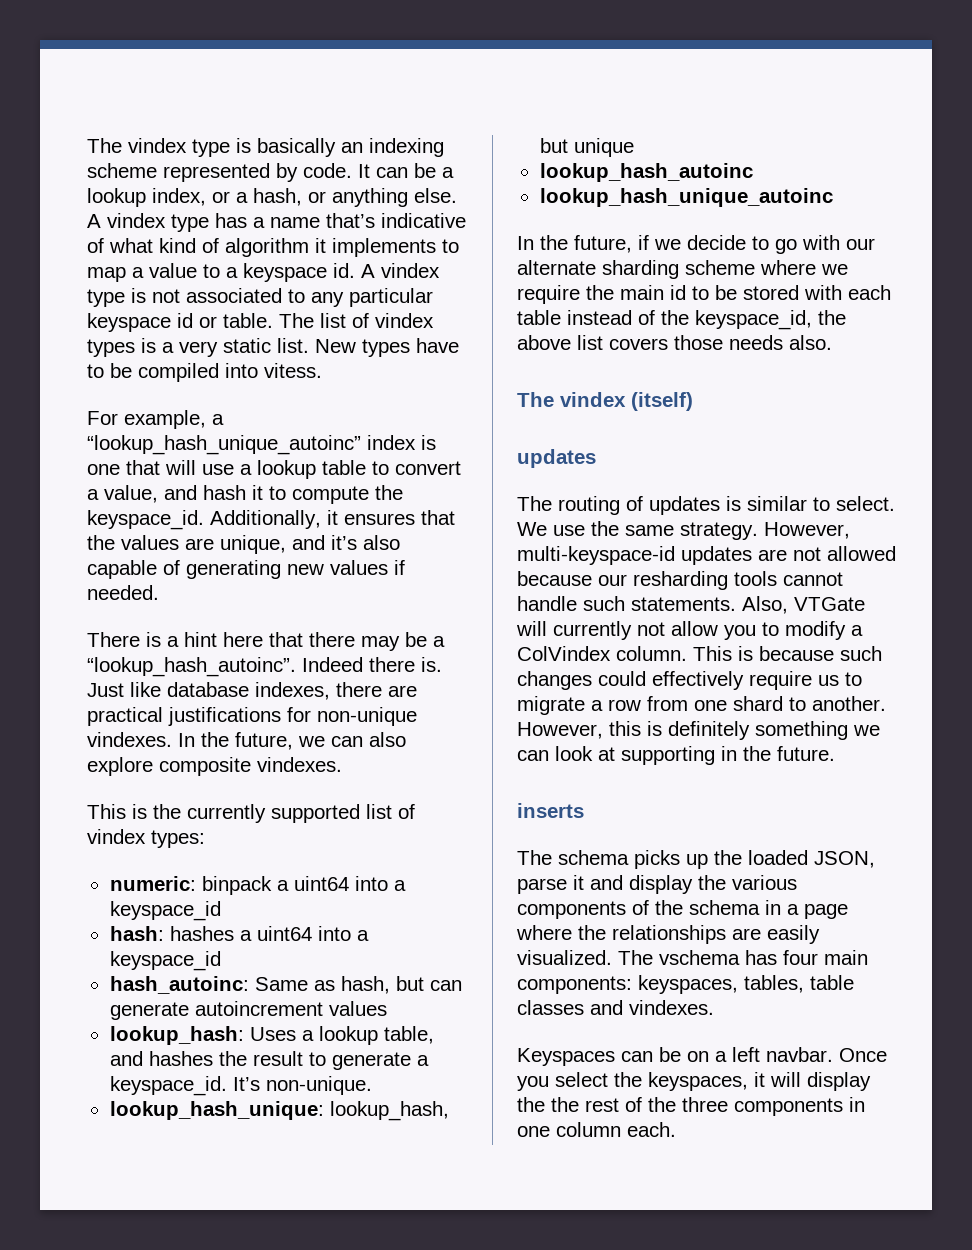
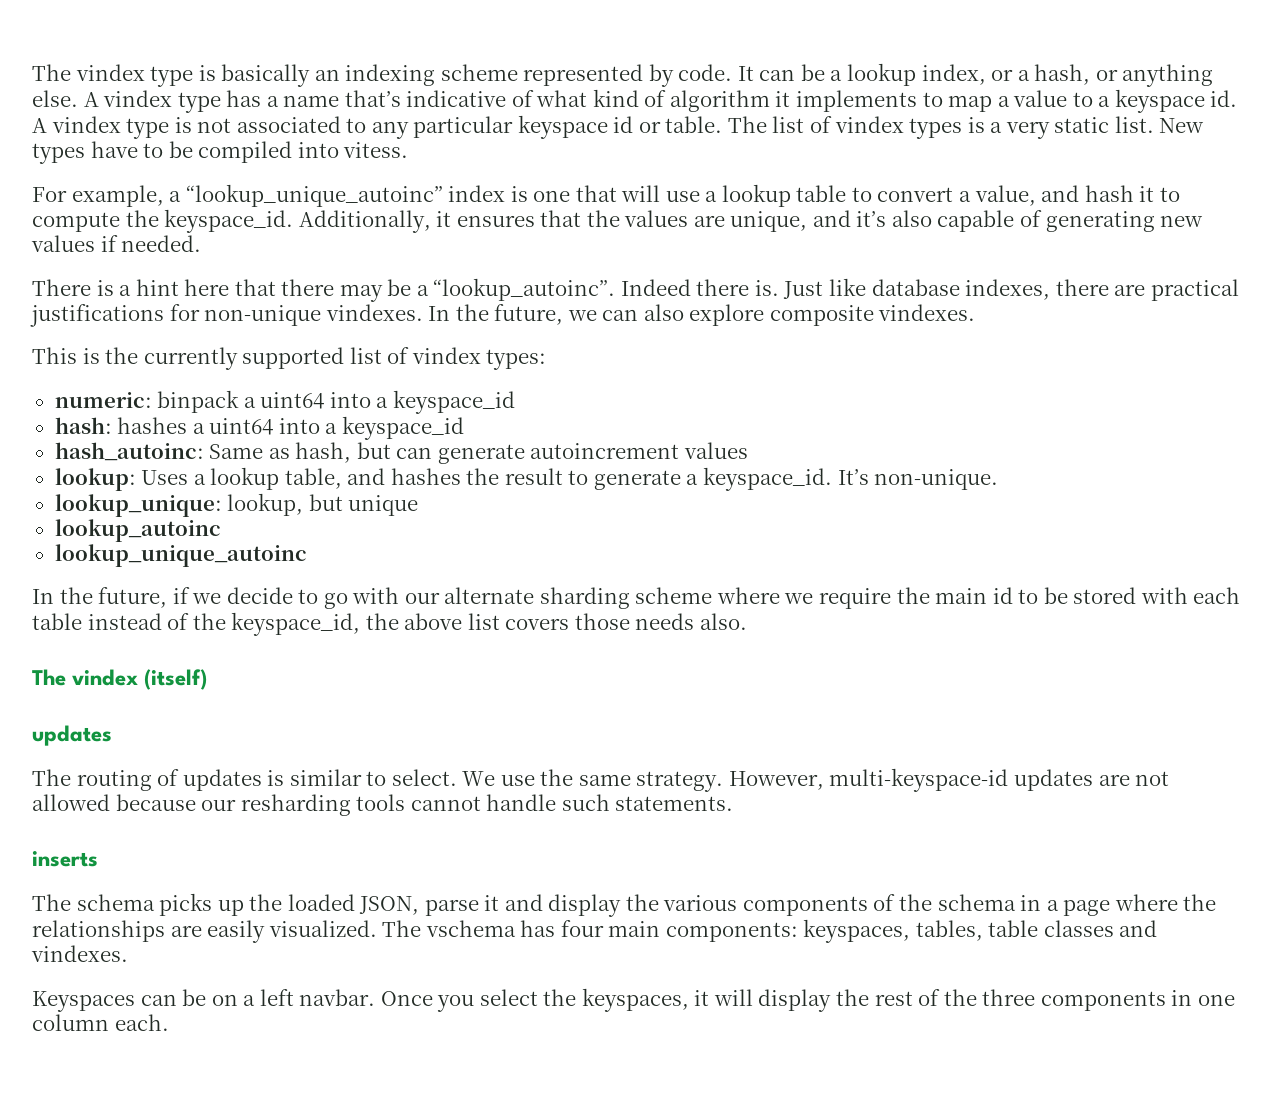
- For example, a “lookup_hash_unique_autoinc” index is one that will use a lookup table to convert a value, and hash it to compute the keyspace_id.
+ For example, a “lookup_unique_autoinc” index is one that will use a lookup table to convert a value, and hash it to compute the keyspace_id.
- There is a hint here that there may be a “lookup_hash_autoinc”.
+ There is a hint here that there may be a “lookup_autoinc”.
- lookup_hash: Uses a lookup table, and hashes the result to generate a keyspace_id.
+ lookup: Uses a lookup table, and hashes the result to generate a keyspace_id.
- lookup_hash_unique: lookup_hash, but unique
+ lookup_unique: lookup, but unique
- lookup_hash_autoinc
- lookup_hash_unique_autoinc
+ lookup_autoinc
+ lookup_unique_autoinc
- Also, VTGate will currently not allow you to modify a ColVindex column. This is because such changes could effectively require us to migrate a row from one shard to another. However, this is definitely something we can look at supporting in the future.
- Once you select the keyspaces, it will display the the rest of the three components in one column each.
+ Once you select the keyspaces, it will display the rest of the three components in one column each.

